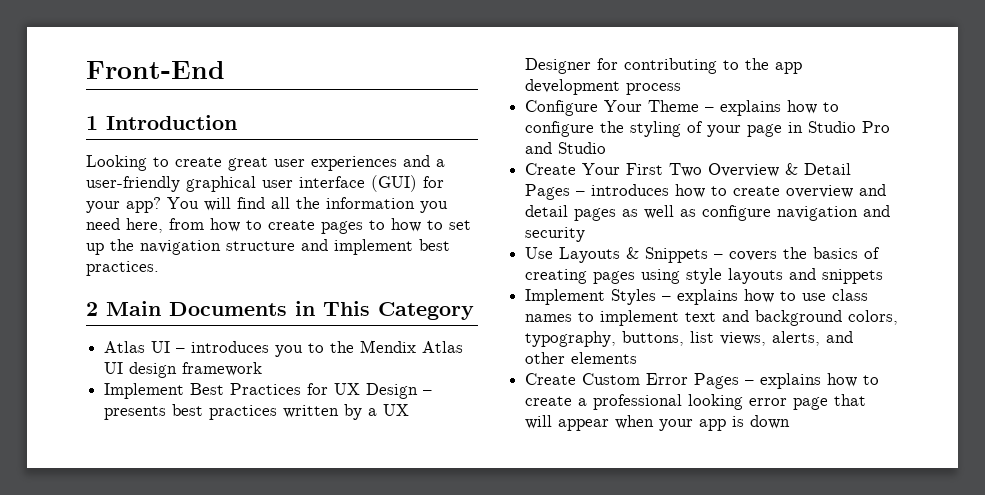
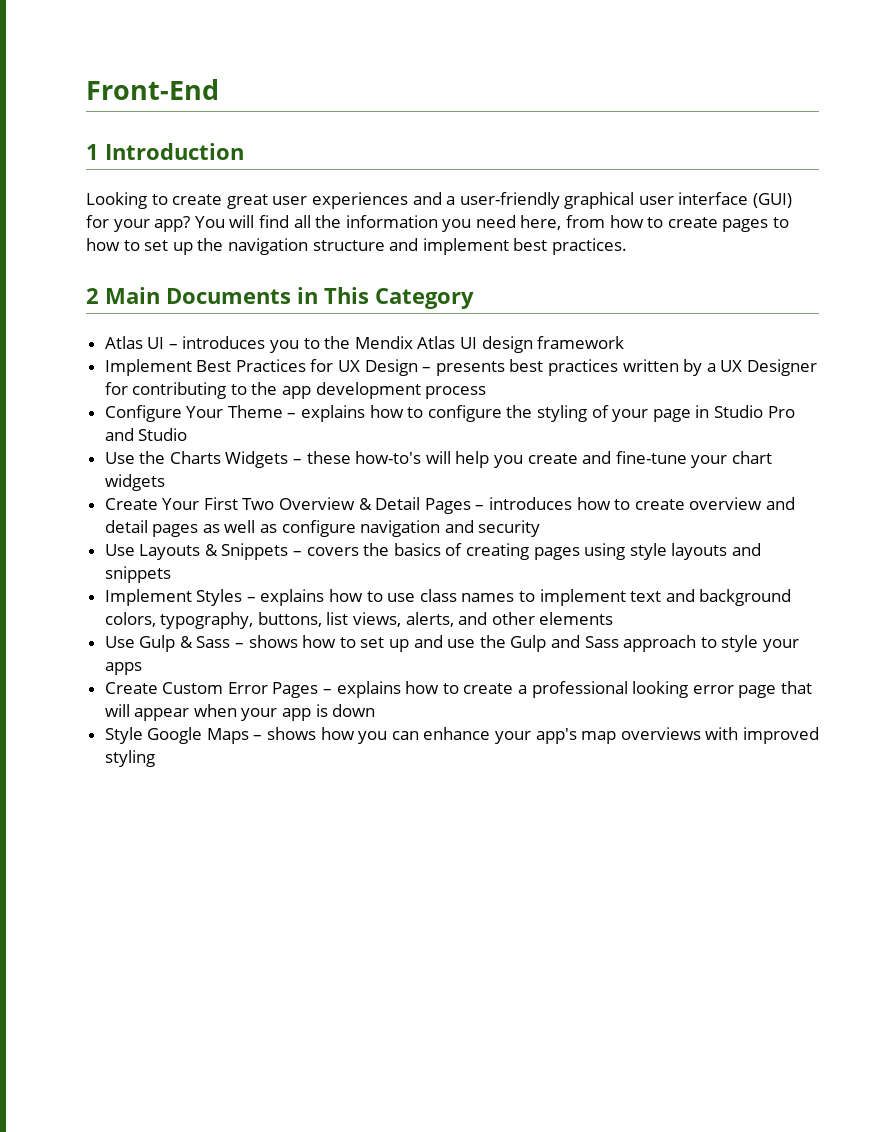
+ Use the Charts Widgets – these how-to's will help you create and fine-tune your chart widgets
+ Use Gulp & Sass – shows how to set up and use the Gulp and Sass approach to style your apps
+ Style Google Maps – shows how you can enhance your app's map overviews with improved styling

